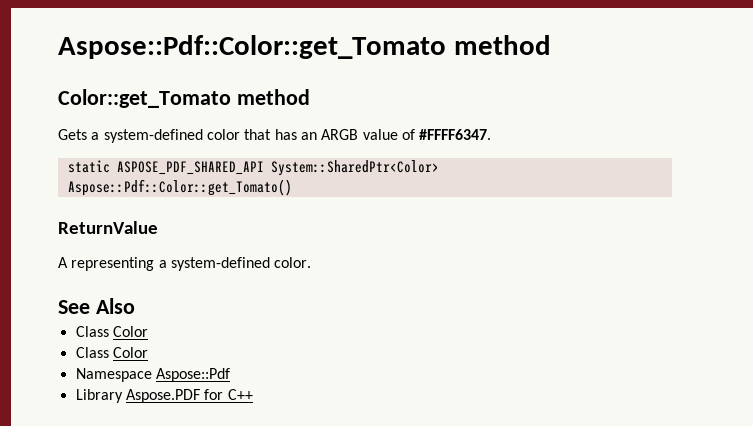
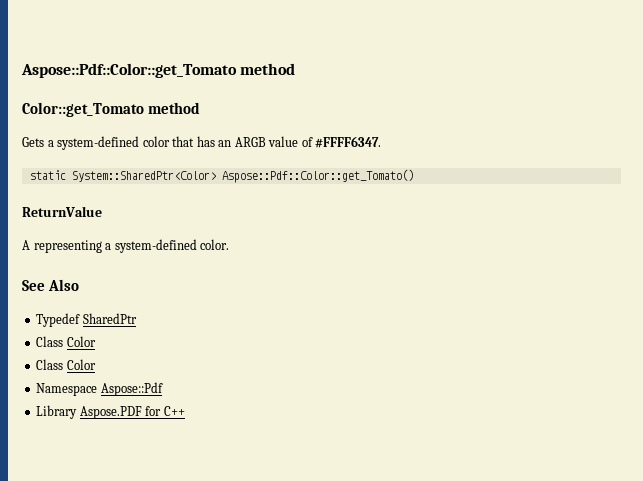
- static ASPOSE_PDF_SHARED_API System::SharedPtr<Color> Aspose::Pdf::Color::get_Tomato()
+ static System::SharedPtr<Color> Aspose::Pdf::Color::get_Tomato()
+ Typedef SharedPtr

